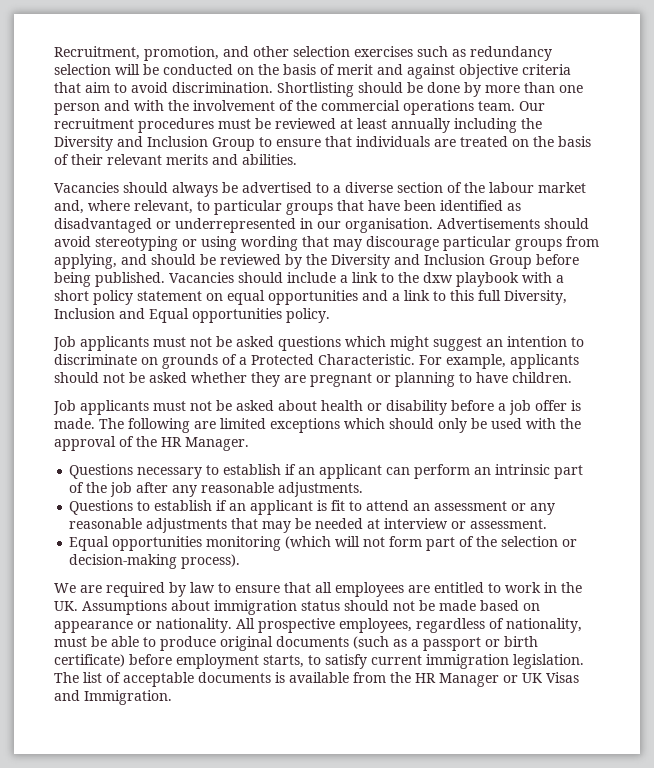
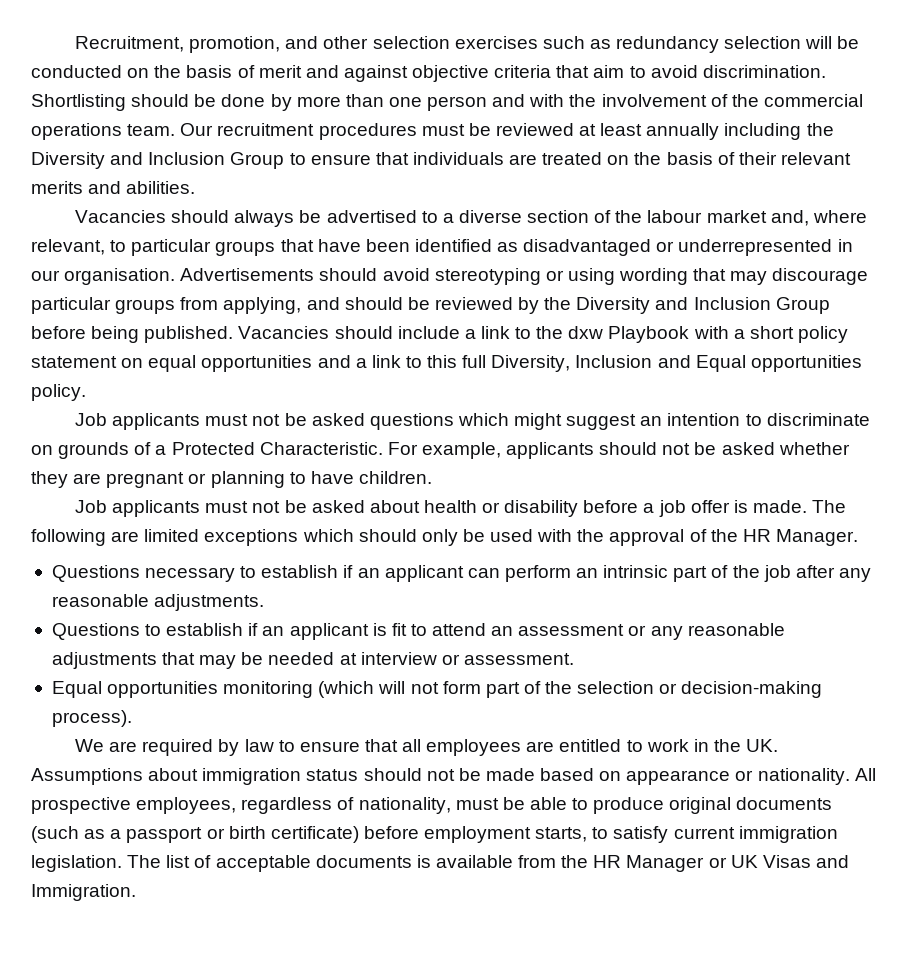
- Vacancies should include a link to the dxw playbook with a short policy statement on equal opportunities and a link to this full Diversity, Inclusion and Equal opportunities policy.
+ Vacancies should include a link to the dxw Playbook with a short policy statement on equal opportunities and a link to this full Diversity, Inclusion and Equal opportunities policy.

